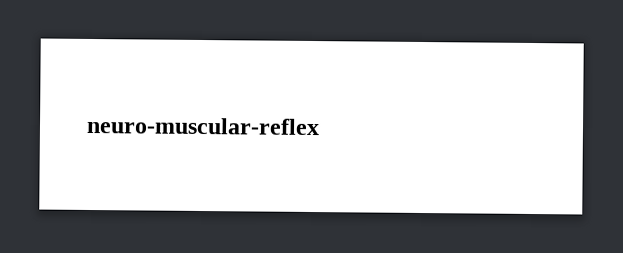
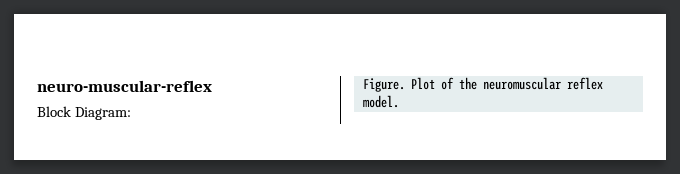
+ Block Diagram:
+ Figure. Plot of the neuromuscular reflex model.

